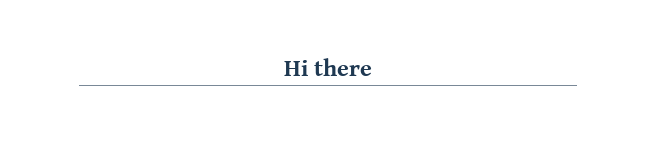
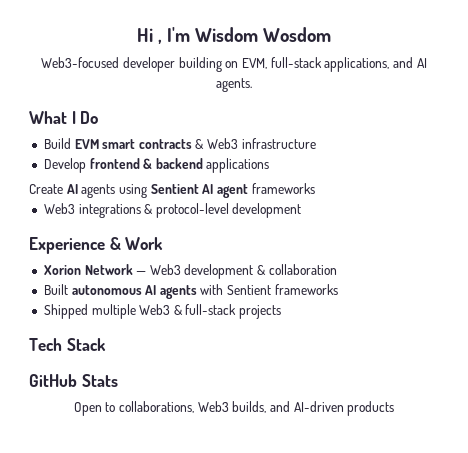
- Hi there
+ Hi , I'm Wisdom Wosdom
+ Web3-focused developer building on EVM, full-stack applications, and AI agents.
+ What I Do
+ Build EVM smart contracts & Web3 infrastructure
+ Develop frontend & backend applications
+ Create AI agents using Sentient AI agent frameworks
+ Web3 integrations & protocol-level development
+ Experience & Work
+ Xorion Network — Web3 development & collaboration
+ Built autonomous AI agents with Sentient frameworks
+ Shipped multiple Web3 & full-stack projects
+ Tech Stack
+ GitHub Stats
+ Open to collaborations, Web3 builds, and AI-driven products

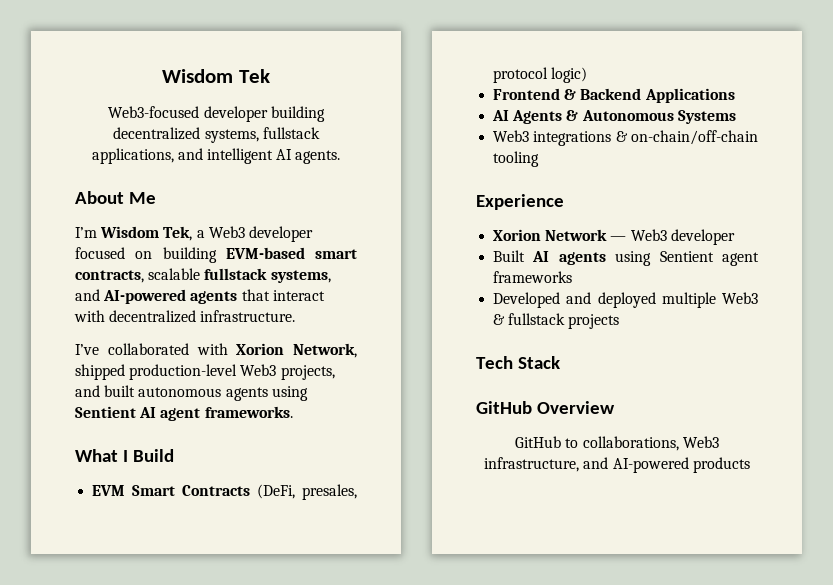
- Hi , I'm Wisdom Wosdom
+ Wisdom Tek
- Web3-focused developer building on EVM, full-stack applications, and AI agents.
+ Web3-focused developer building decentralized systems, fullstack applications, and intelligent AI agents.
- What I Do
- Build EVM smart contracts & Web3 infrastructure
- Develop frontend & backend applications
- Create AI agents using Sentient AI agent frameworks
+ About Me
+ I’m Wisdom Tek, a Web3 developer focused on building EVM-based smart contracts, scalable fullstack systems, and AI-powered agents that interact with decentralized infrastructure.
+ I’ve collaborated with Xorion Network, shipped production-level Web3 projects, and built autonomous agents using Sentient AI agent frameworks.
+ What I Build
+ EVM Smart Contracts (DeFi, presales, protocol logic)
+ Frontend & Backend Applications
+ AI Agents & Autonomous Systems
- Web3 integrations & protocol-level development
+ Web3 integrations & on-chain/off-chain tooling
- Experience & Work
+ Experience
- Xorion Network — Web3 development & collaboration
+ Xorion Network — Web3 developer
- Built autonomous AI agents with Sentient frameworks
- Shipped multiple Web3 & full-stack projects
+ Built AI agents using Sentient agent frameworks
+ Developed and deployed multiple Web3 & fullstack projects
- GitHub Stats
- Open to collaborations, Web3 builds, and AI-driven products
+ GitHub Overview
+ GitHub to collaborations, Web3 infrastructure, and AI-powered products

